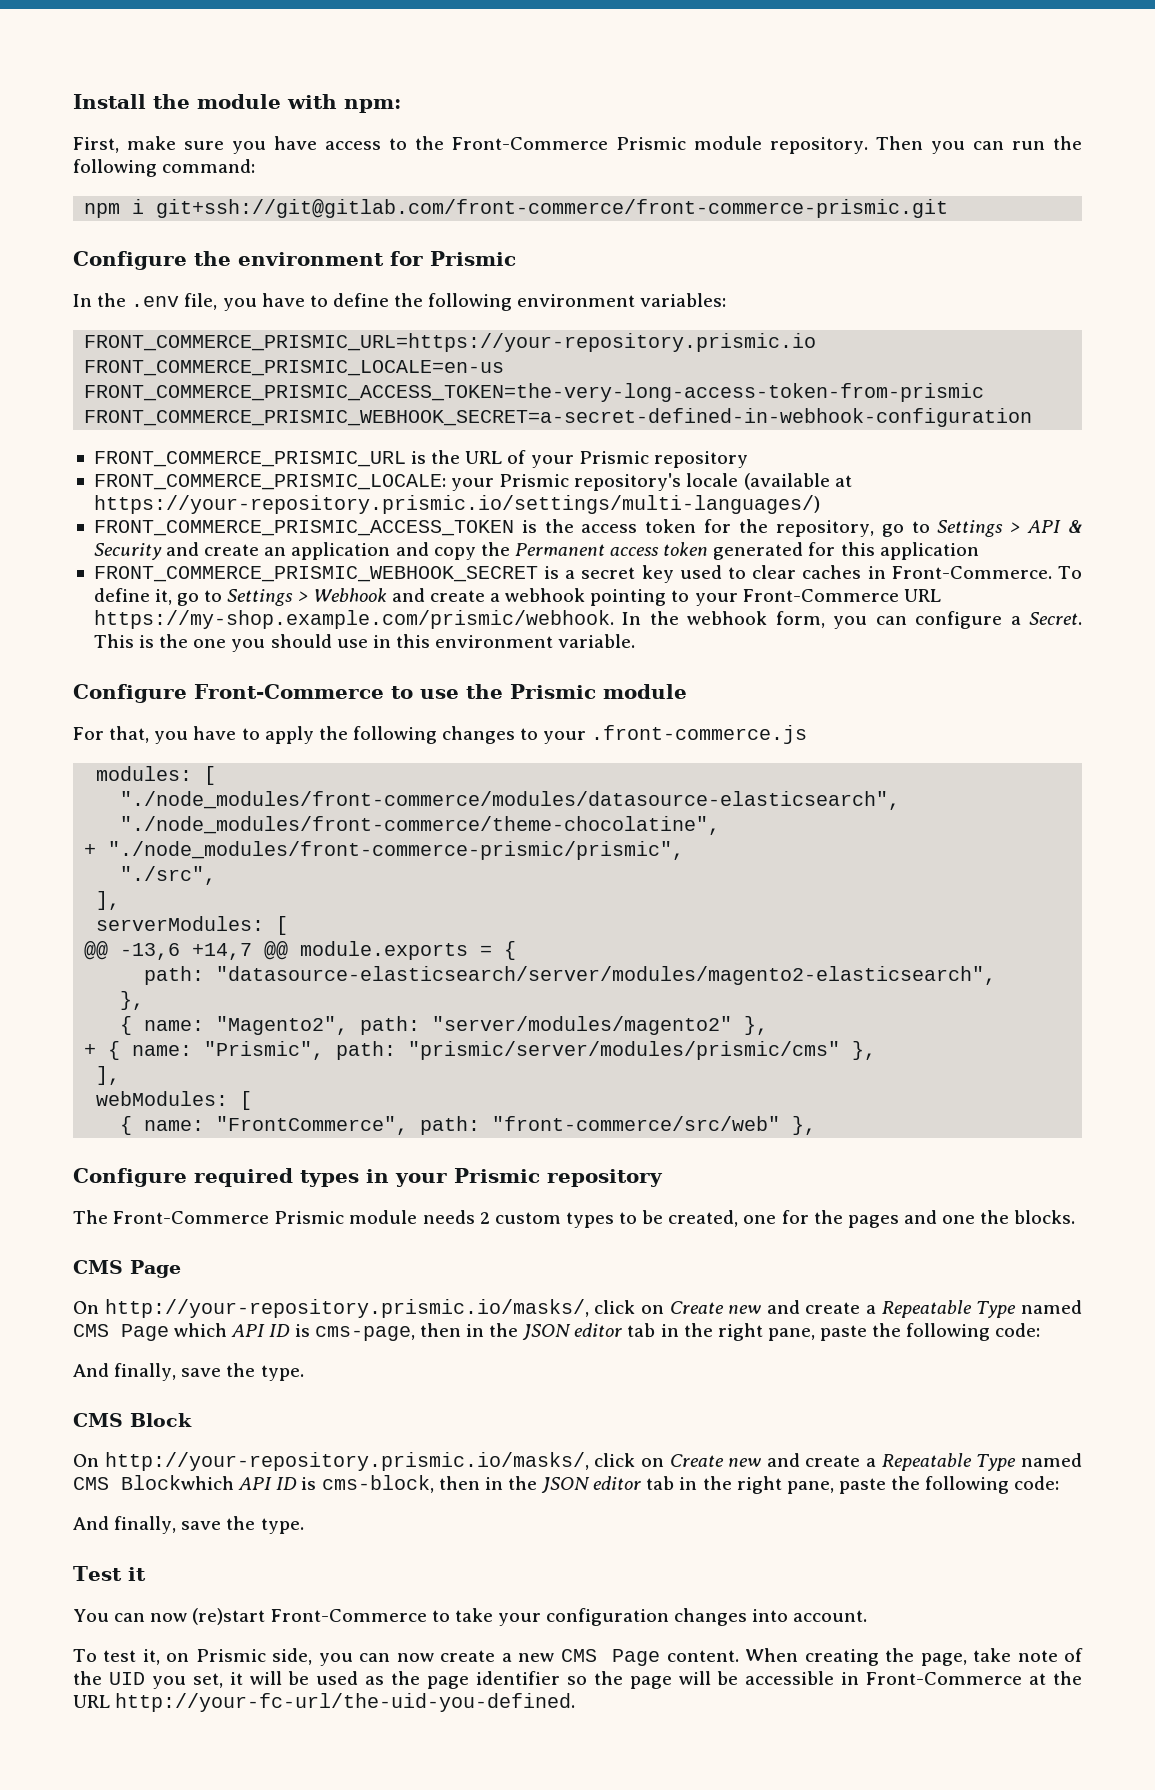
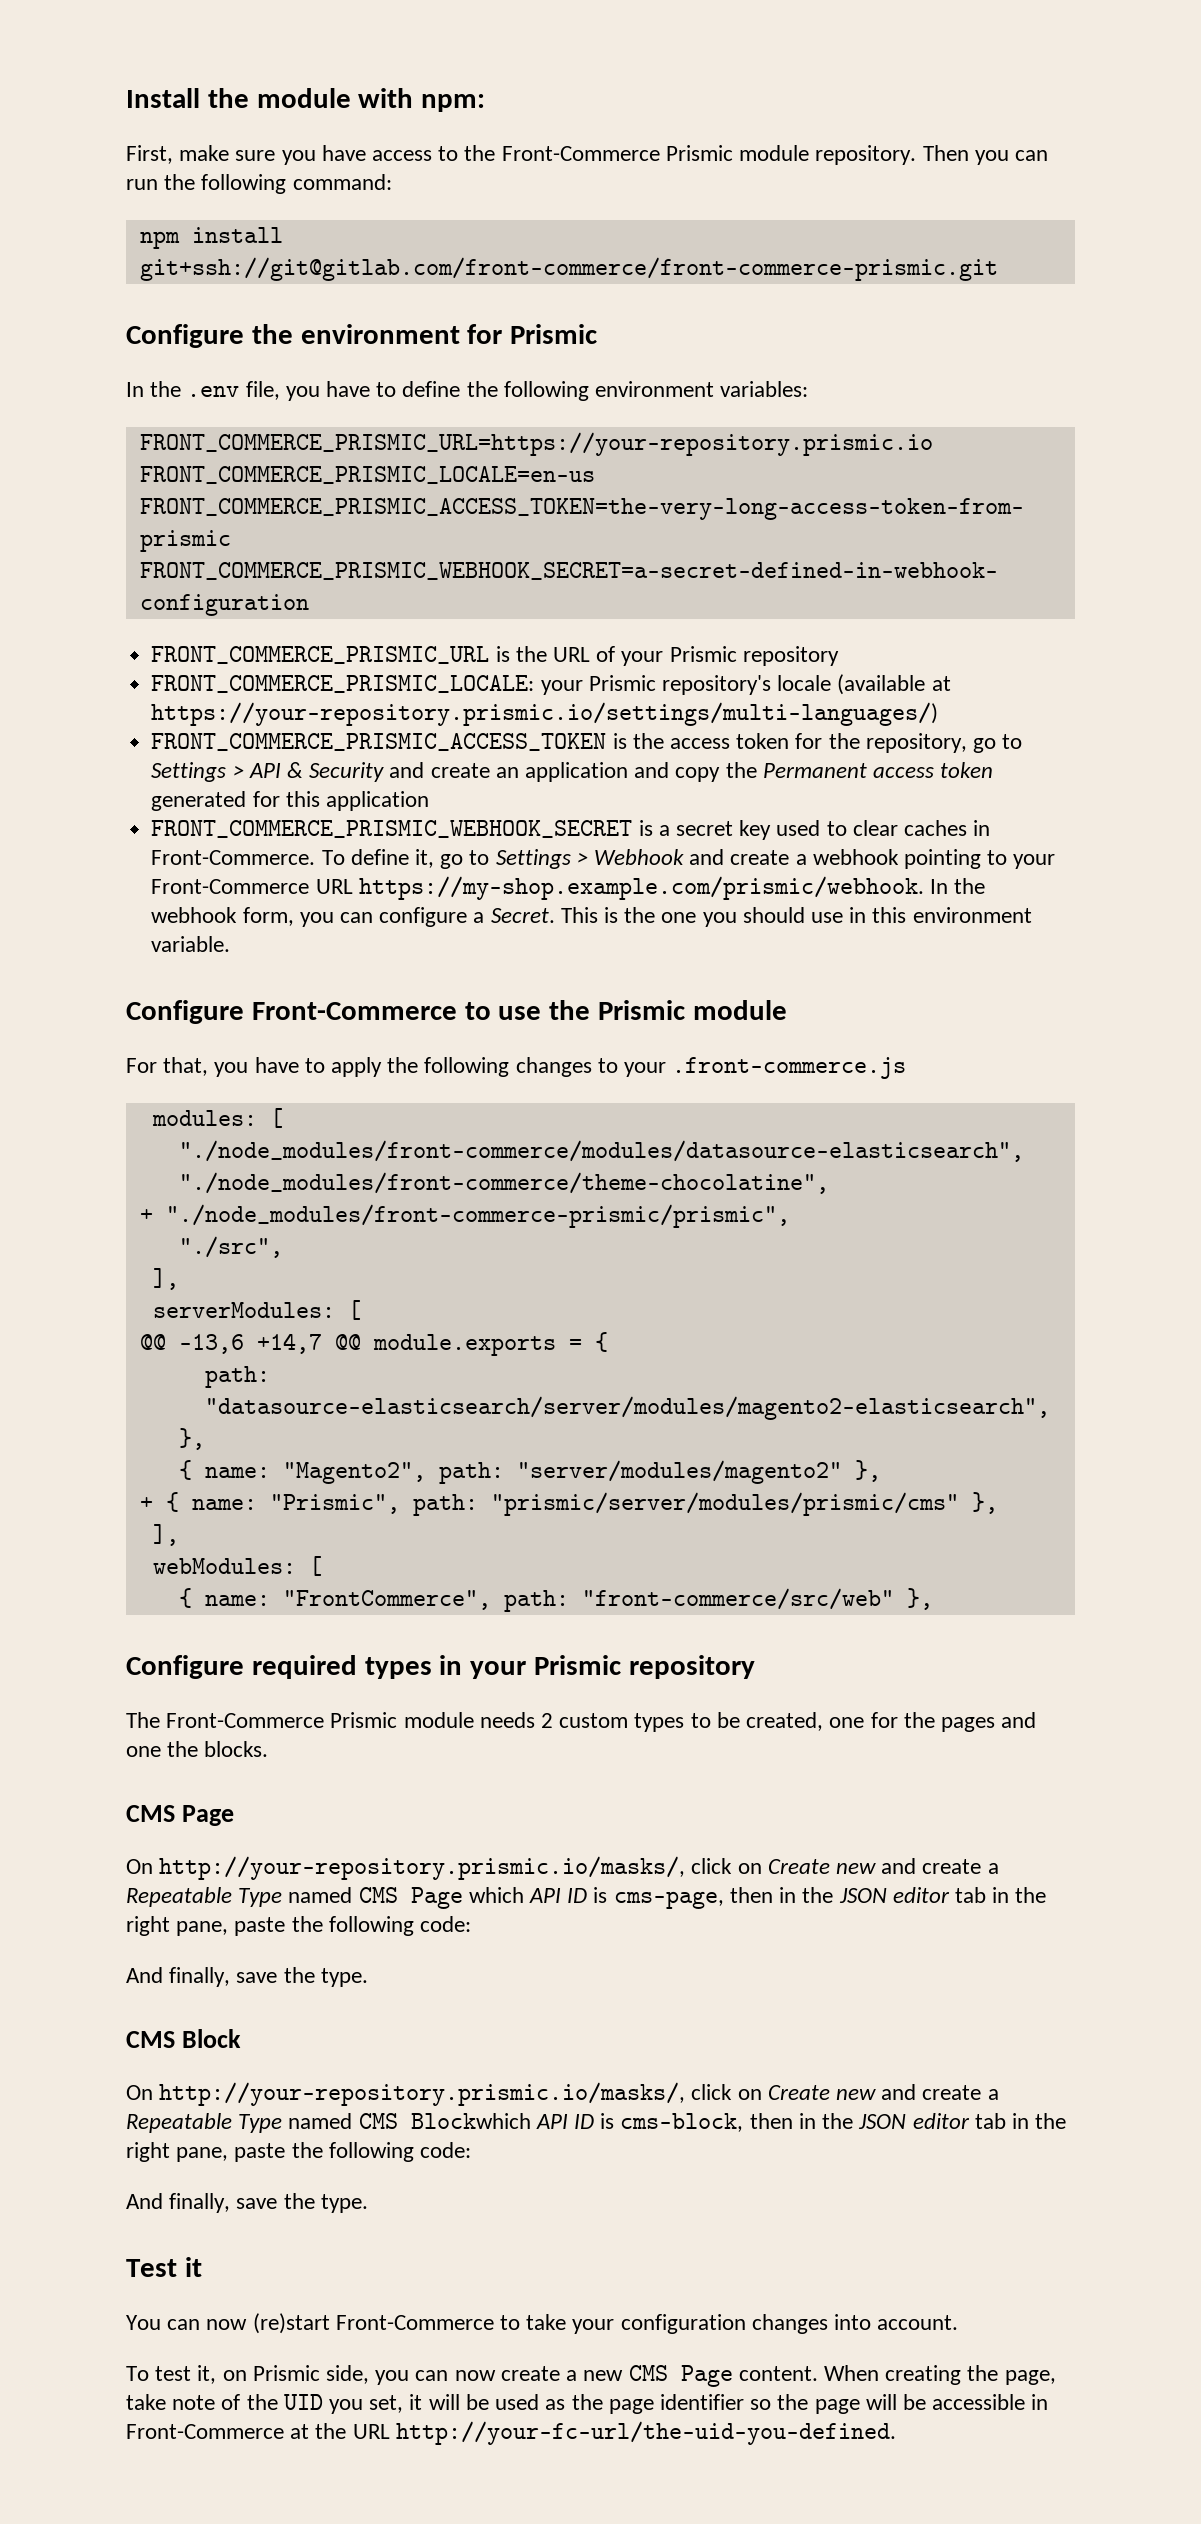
- npm i git+ssh://git@gitlab.com/front-commerce/front-commerce-prismic.git
+ npm install git+ssh://git@gitlab.com/front-commerce/front-commerce-prismic.git

